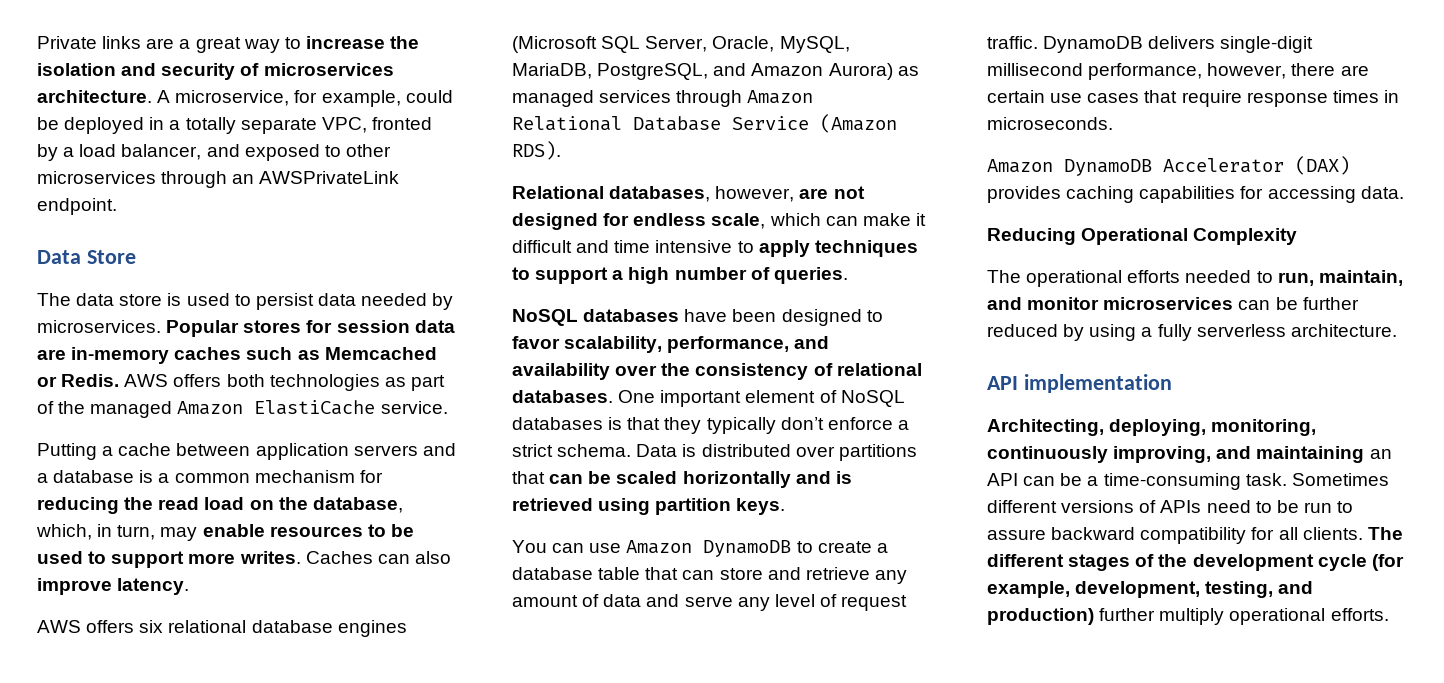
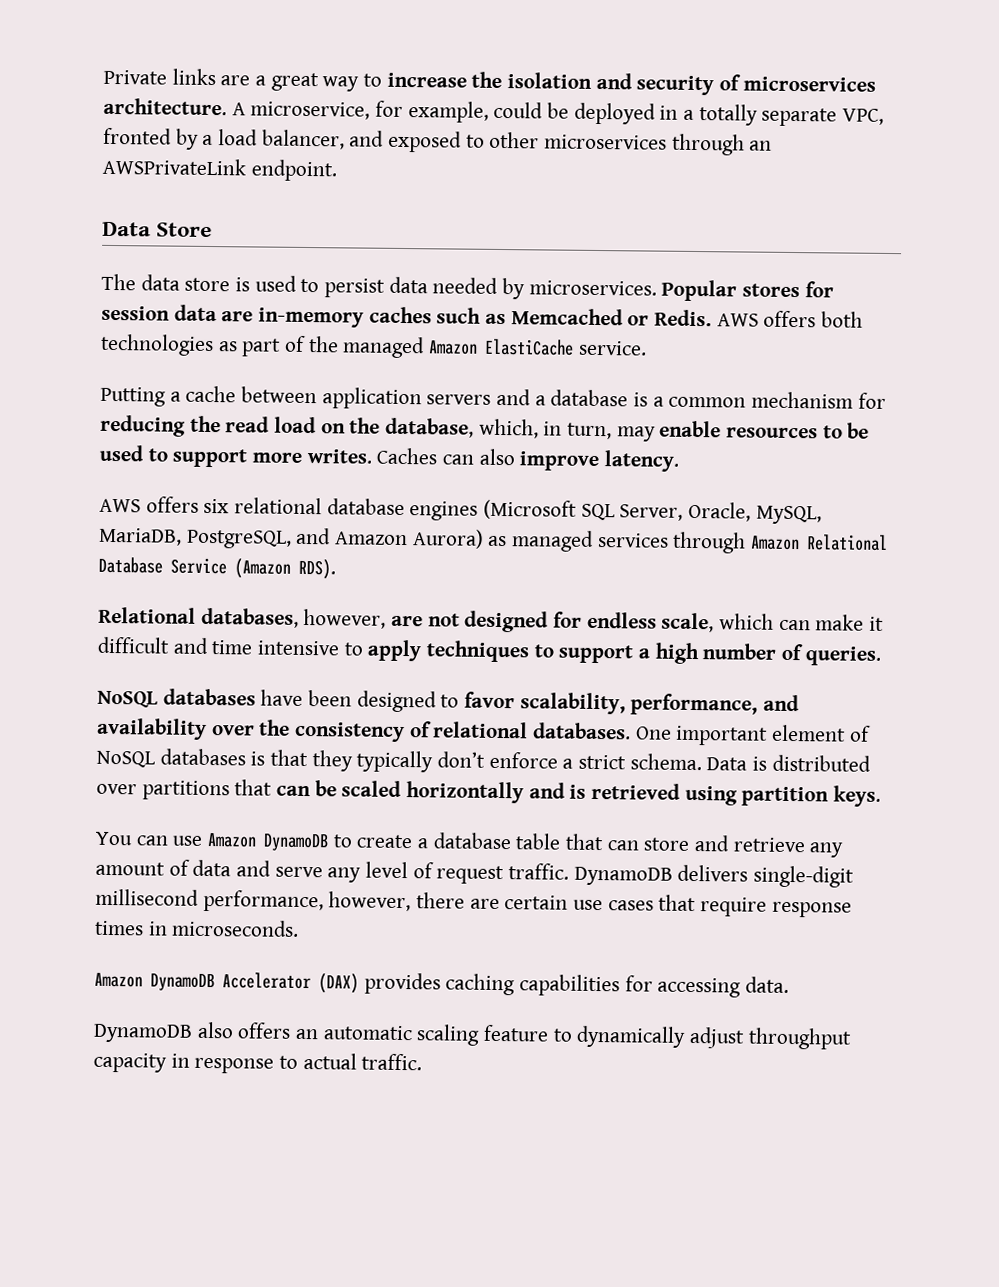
- Reducing Operational Complexity
- The operational efforts needed to run, maintain, and monitor microservices can be further reduced by using a fully serverless architecture.
- API implementation
- Architecting, deploying, monitoring, continuously improving, and maintaining an API can be a time-consuming task. Sometimes different versions of APIs need to be run to assure backward compatibility for all clients. The different stages of the development cycle (for example, development, testing, and production) further multiply operational efforts.
+ DynamoDB also offers an automatic scaling feature to dynamically adjust throughput capacity in response to actual traffic.

